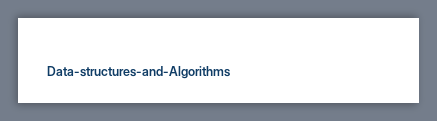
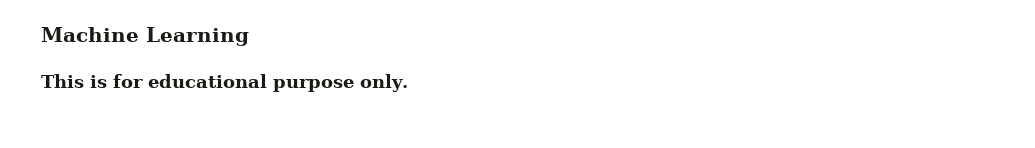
- Data-structures-and-Algorithms
+ Machine Learning
+ This is for educational purpose only.

